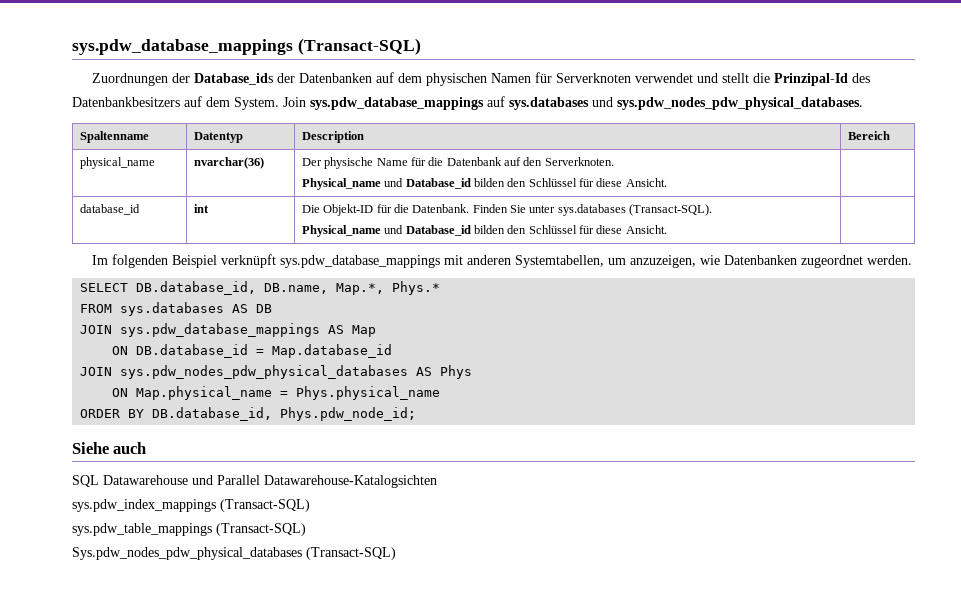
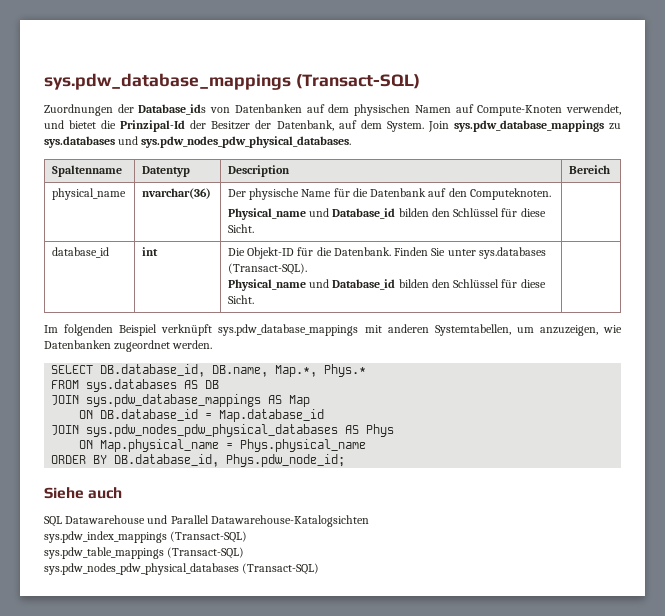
- Zuordnungen der Database_ids der Datenbanken auf dem physischen Namen für Serverknoten verwendet und stellt die Prinzipal-Id des Datenbankbesitzers auf dem System.
+ Zuordnungen der Database_ids von Datenbanken auf dem physischen Namen auf Compute-Knoten verwendet, und bietet die Prinzipal-Id der Besitzer der Datenbank, auf dem System.
- Join sys.pdw_database_mappings auf sys.databases und sys.pdw_nodes_pdw_physical_databases.
+ Join sys.pdw_database_mappings zu sys.databases und sys.pdw_nodes_pdw_physical_databases.
- physical_name | nvarchar(36) | Der physische Name für die Datenbank auf den Serverknoten.
- Physical_name und Database_id bilden den Schlüssel für diese Ansicht. |
+ physical_name | nvarchar(36) | Der physische Name für die Datenbank auf den Computeknoten.
+ Physical_name und Database_id bilden den Schlüssel für diese Sicht. |
  database_id | int | Die Objekt-ID für die Datenbank. Finden Sie unter sys.databases (Transact-SQL).
- Physical_name und Database_id bilden den Schlüssel für diese Ansicht. |
+ Physical_name und Database_id bilden den Schlüssel für diese Sicht. |
- Sys.pdw_nodes_pdw_physical_databases (Transact-SQL)
+ sys.pdw_nodes_pdw_physical_databases (Transact-SQL)

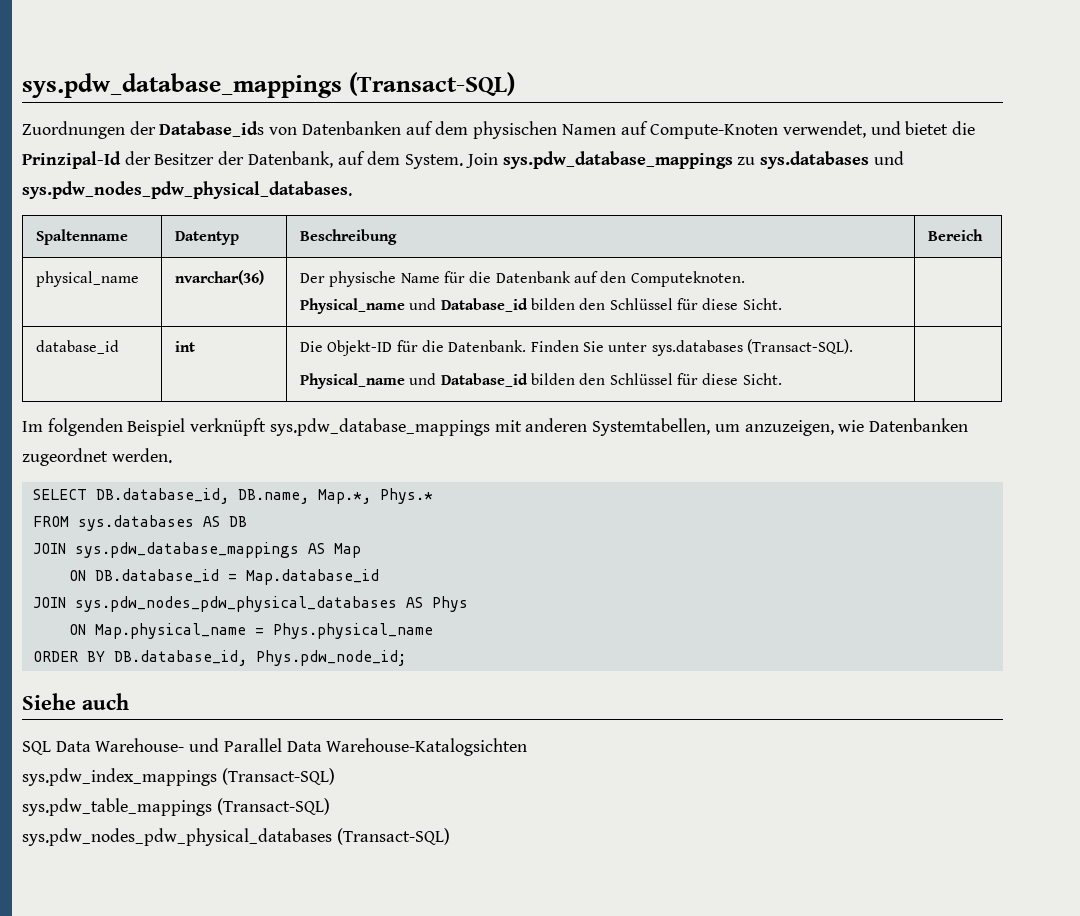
- Spaltenname | Datentyp | Description | Bereich
+ Spaltenname | Datentyp | Beschreibung | Bereich
- SQL Datawarehouse und Parallel Datawarehouse-Katalogsichten
+ SQL Data Warehouse- und Parallel Data Warehouse-Katalogsichten

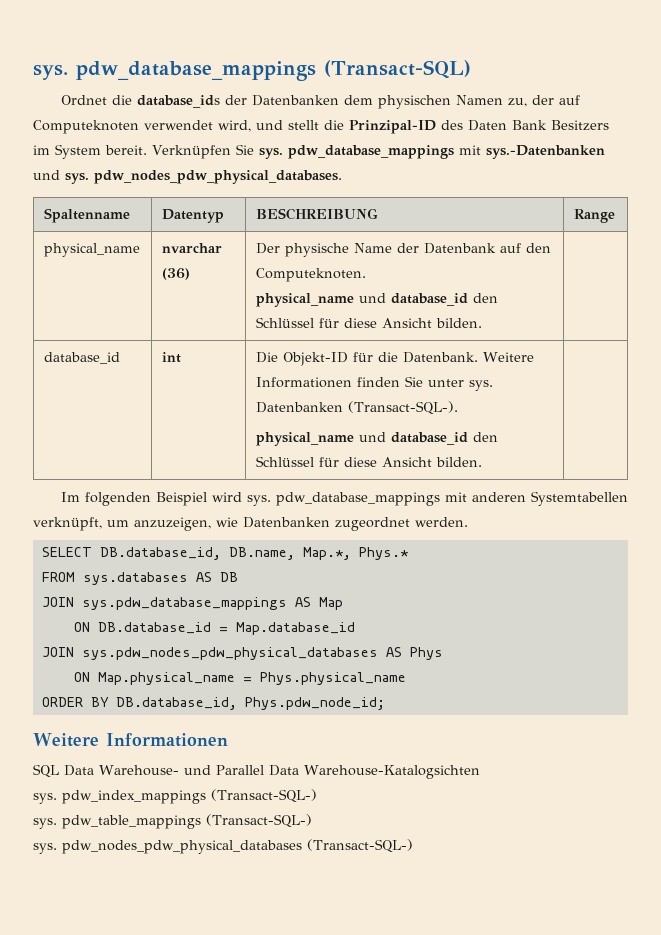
- sys.pdw_database_mappings (Transact-SQL)
- Zuordnungen der Database_ids von Datenbanken auf dem physischen Namen auf Compute-Knoten verwendet, und bietet die Prinzipal-Id der Besitzer der Datenbank, auf dem System. Join sys.pdw_database_mappings zu sys.databases und sys.pdw_nodes_pdw_physical_databases.
+ sys. pdw_database_mappings (Transact-SQL)
+ Ordnet die database_ids der Datenbanken dem physischen Namen zu, der auf Computeknoten verwendet wird, und stellt die Prinzipal-ID des Daten Bank Besitzers im System bereit. Verknüpfen Sie sys. pdw_database_mappings mit sys.-Datenbanken und sys. pdw_nodes_pdw_physical_databases.
- Spaltenname | Datentyp | Beschreibung | Bereich
+ Spaltenname | Datentyp | BESCHREIBUNG | Range
- physical_name | nvarchar(36) | Der physische Name für die Datenbank auf den Computeknoten.
- Physical_name und Database_id bilden den Schlüssel für diese Sicht. |
+ physical_name | nvarchar (36) | Der physische Name der Datenbank auf den Computeknoten.
+ physical_name und database_id den Schlüssel für diese Ansicht bilden. |
- database_id | int | Die Objekt-ID für die Datenbank. Finden Sie unter sys.databases (Transact-SQL).
- Physical_name und Database_id bilden den Schlüssel für diese Sicht. |
+ database_id | int | Die Objekt-ID für die Datenbank. Weitere Informationen finden Sie unter sys. Datenbanken (Transact-SQL-).
+ physical_name und database_id den Schlüssel für diese Ansicht bilden. |
- Im folgenden Beispiel verknüpft sys.pdw_database_mappings mit anderen Systemtabellen, um anzuzeigen, wie Datenbanken zugeordnet werden.
+ Im folgenden Beispiel wird sys. pdw_database_mappings mit anderen Systemtabellen verknüpft, um anzuzeigen, wie Datenbanken zugeordnet werden.
  ORDER BY DB.database_id, Phys.pdw_node_id;
- Siehe auch
+ Weitere Informationen
- sys.pdw_index_mappings (Transact-SQL)
- sys.pdw_table_mappings (Transact-SQL)
- sys.pdw_nodes_pdw_physical_databases (Transact-SQL)
+ sys. pdw_index_mappings (Transact-SQL-)
+ sys. pdw_table_mappings (Transact-SQL-)
+ sys. pdw_nodes_pdw_physical_databases (Transact-SQL-)

